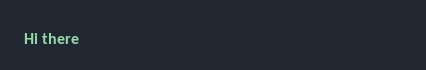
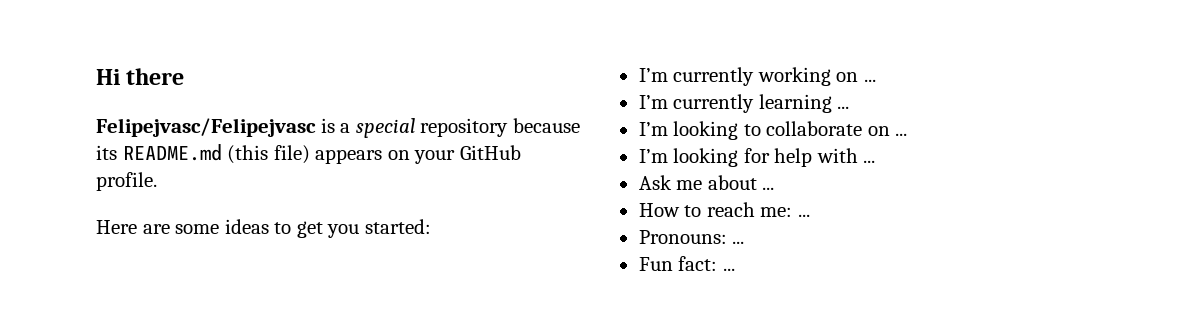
+ Felipejvasc/Felipejvasc is a special repository because its README.md (this file) appears on your GitHub profile.
+ Here are some ideas to get you started:
+ I’m currently working on ...
+ I’m currently learning ...
+ I’m looking to collaborate on ...
+ I’m looking for help with ...
+ Ask me about ...
+ How to reach me: ...
+ Pronouns: ...
+ Fun fact: ...

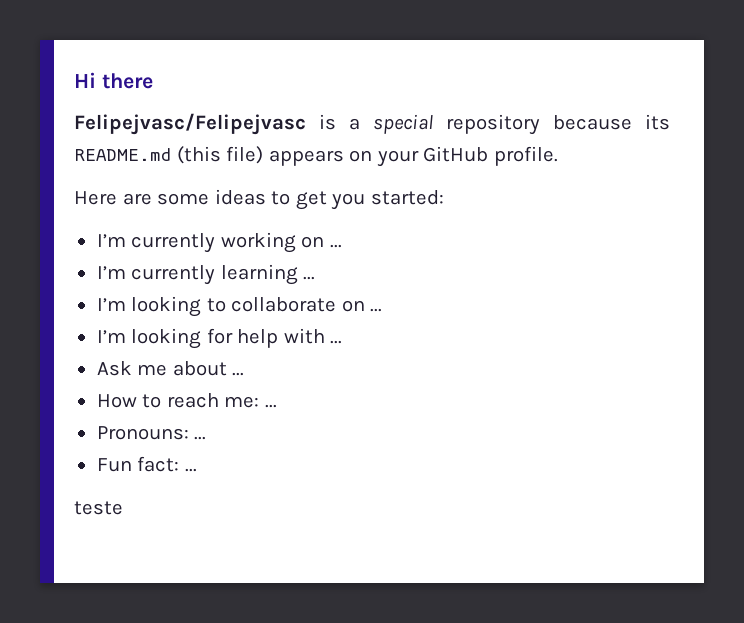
+ teste

